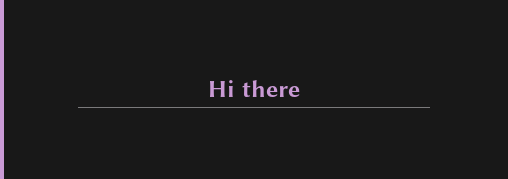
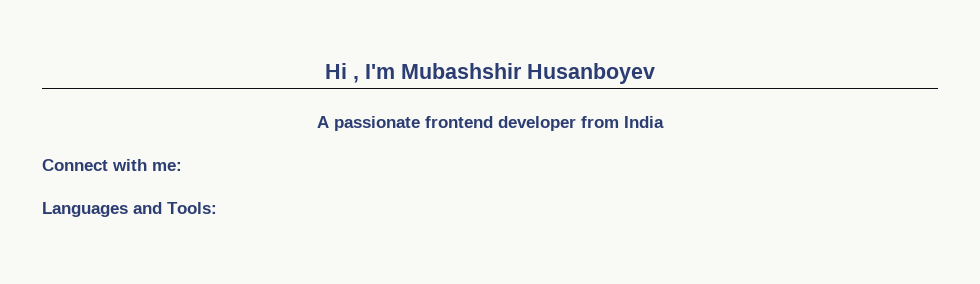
- Hi there
+ Hi , I'm Mubashshir Husanboyev
+ A passionate frontend developer from India
+ Connect with me:
+ Languages and Tools:

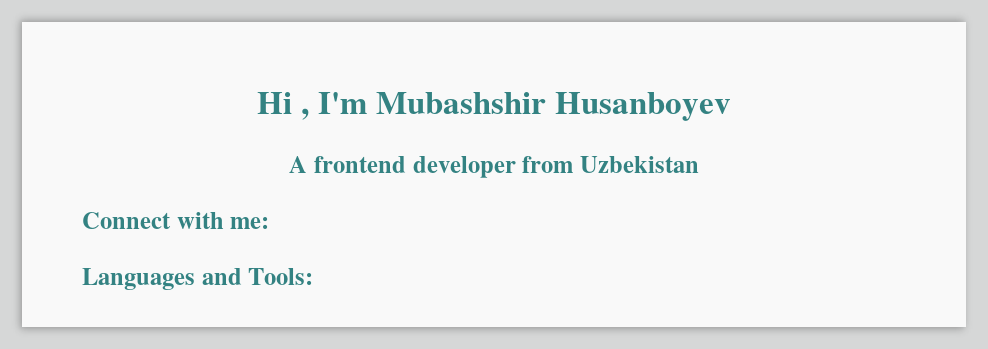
- A passionate frontend developer from India
+ A frontend developer from Uzbekistan

